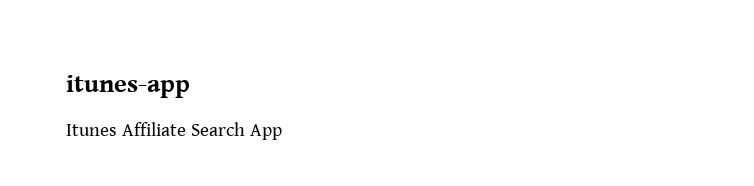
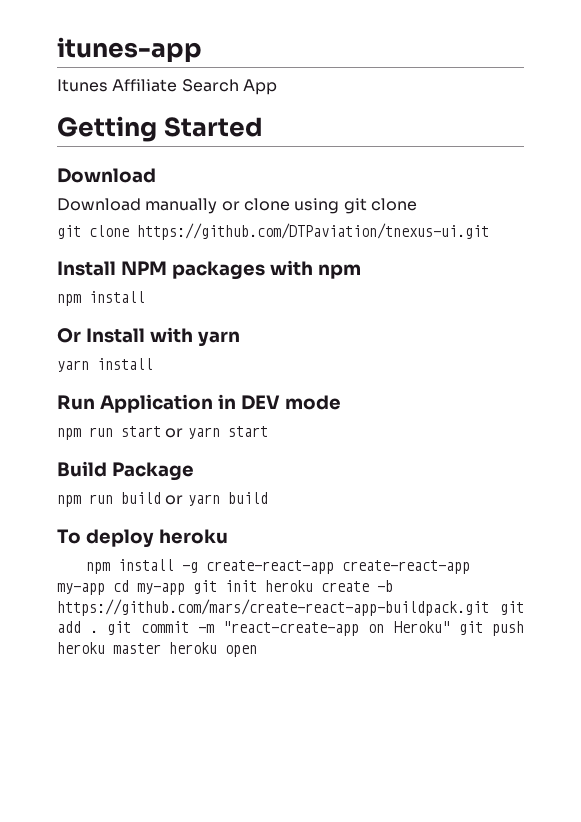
+ Getting Started
+ Download
+ Download manually or clone using git clone
+ git clone https://github.com/DTPaviation/tnexus-ui.git
+ Install NPM packages with npm
+ npm install
+ Or Install with yarn
+ yarn install
+ Run Application in DEV mode
+ npm run start or yarn start
+ Build Package
+ npm run build or yarn build
+ To deploy heroku
+ npm install -g create-react-app create-react-app my-app cd my-app git init heroku create -b https://github.com/mars/create-react-app-buildpack.git git add . git commit -m "react-create-app on Heroku" git push heroku master heroku open

